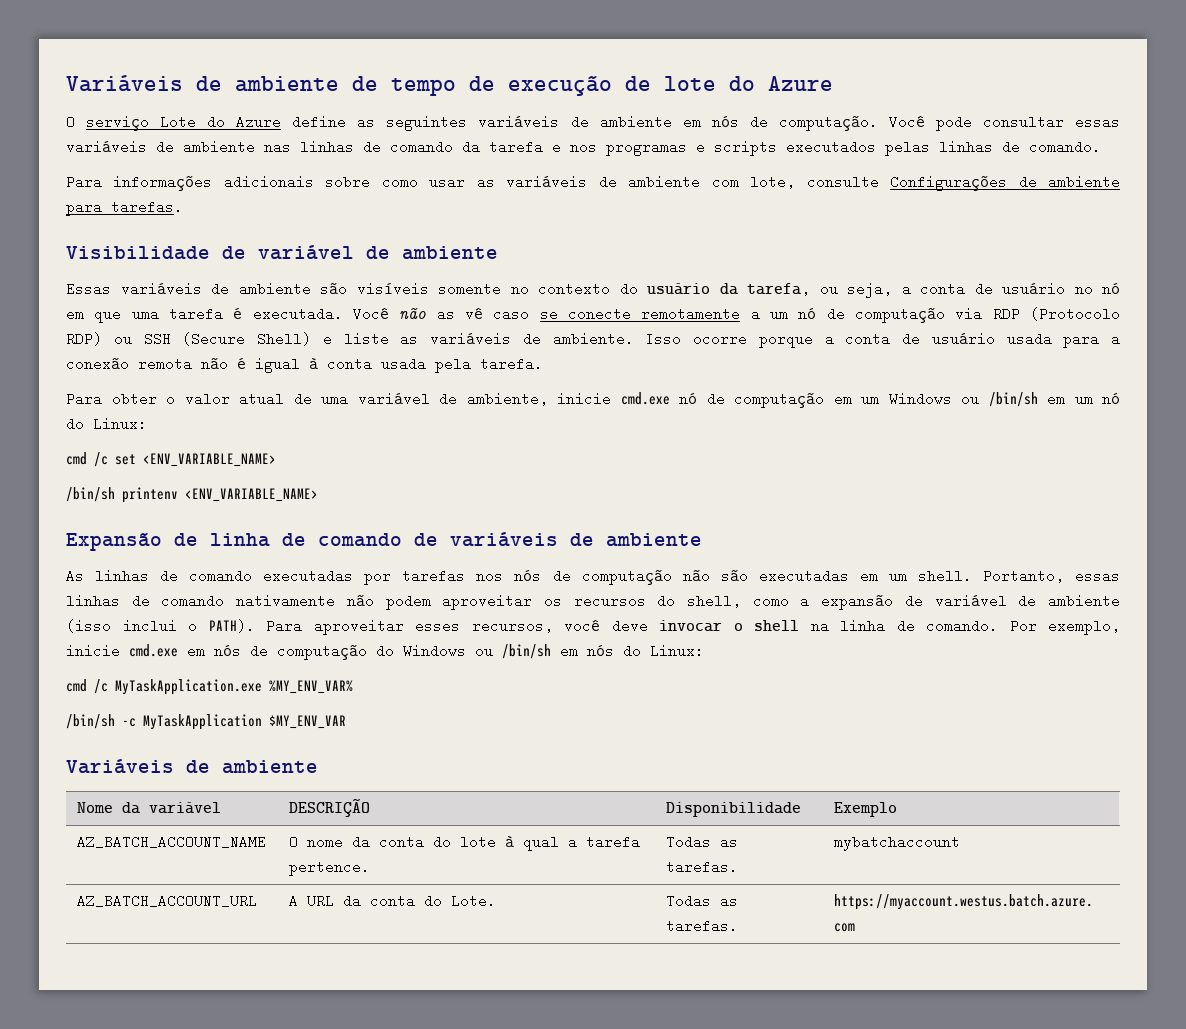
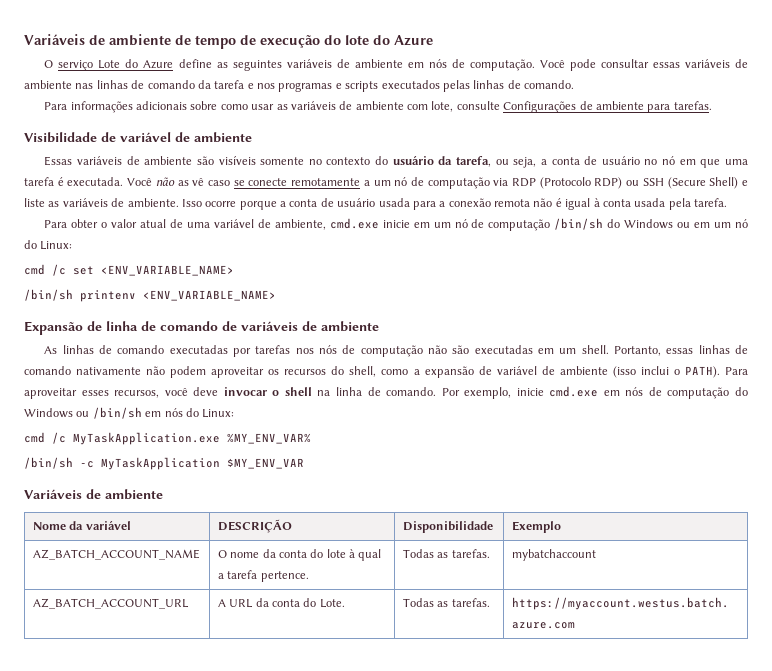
- Variáveis de ambiente de tempo de execução de lote do Azure
+ Variáveis de ambiente de tempo de execução do lote do Azure
- Para obter o valor atual de uma variável de ambiente, inicie cmd.exe nó de computação em um Windows ou /bin/sh em um nó do Linux:
+ Para obter o valor atual de uma variável de ambiente, cmd.exe inicie em um nó de computação /bin/sh do Windows ou em um nó do Linux:

